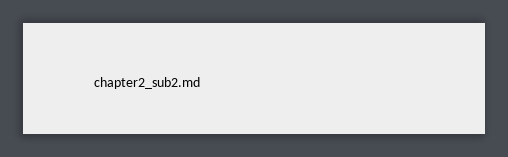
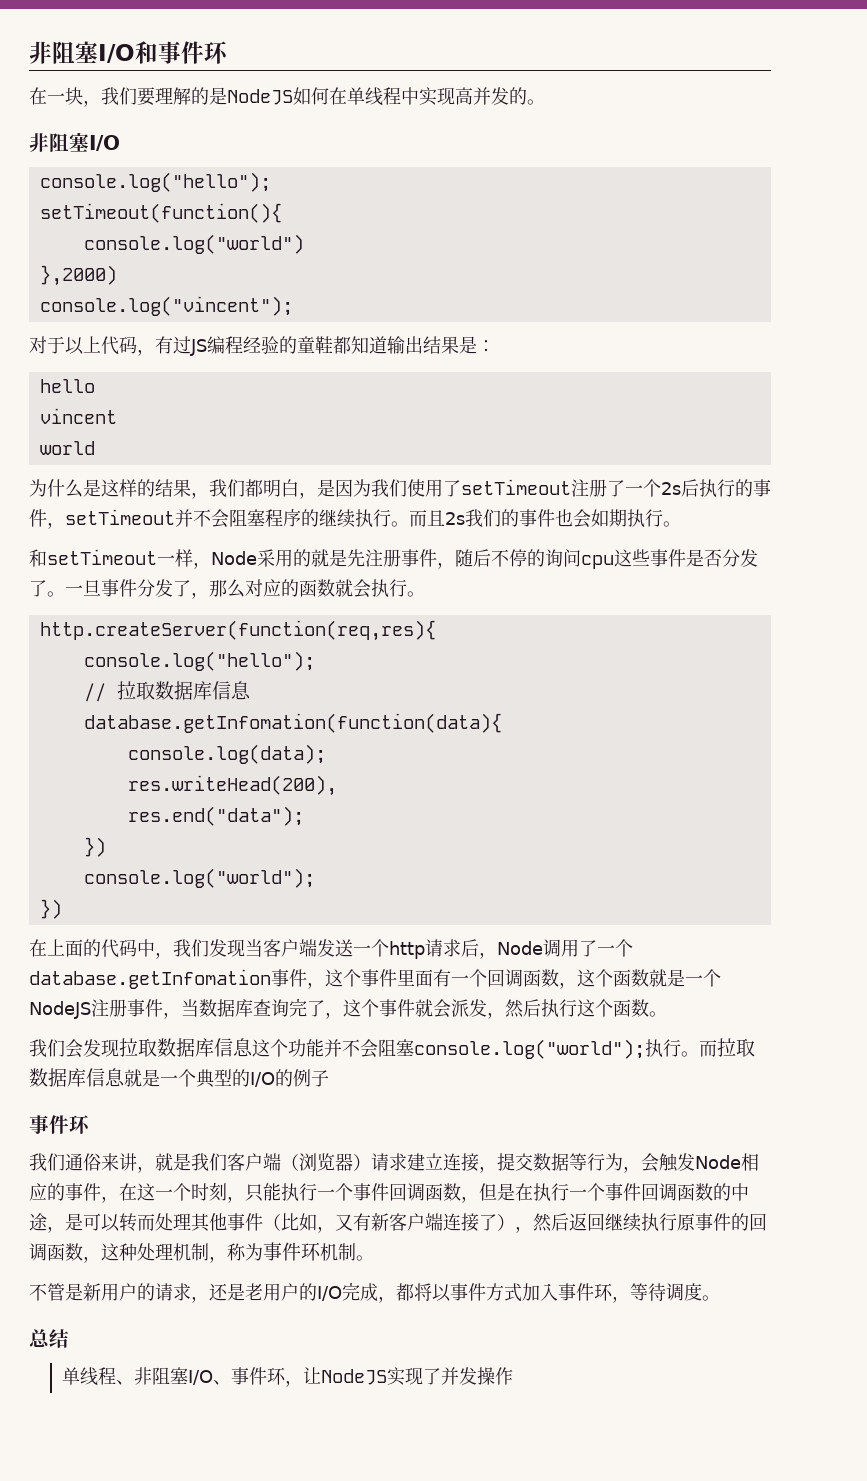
- chapter2_sub2.md
+ 非阻塞I/O和事件环
+ 在一块，我们要理解的是NodeJS如何在单线程中实现高并发的。
+ 非阻塞I/O
+ console.log("hello");
+ setTimeout(function(){
+ console.log("world")
+ },2000)
+ console.log("vincent");
+ 对于以上代码，有过JS编程经验的童鞋都知道输出结果是：
+ hello
+ vincent
+ world
+ 为什么是这样的结果，我们都明白，是因为我们使用了setTimeout注册了一个2s后执行的事件，setTimeout并不会阻塞程序的继续执行。而且2s我们的事件也会如期执行。
+ 和setTimeout一样，Node采用的就是先注册事件，随后不停的询问cpu这些事件是否分发了。一旦事件分发了，那么对应的函数就会执行。
+ http.createServer(function(req,res){
+ console.log("hello");
+ // 拉取数据库信息
+ database.getInfomation(function(data){
+ console.log(data);
+ res.writeHead(200),
+ res.end("data");
+ })
+ console.log("world");
+ })
+ 在上面的代码中，我们发现当客户端发送一个http请求后，Node调用了一个database.getInfomation事件，这个事件里面有一个回调函数，这个函数就是一个NodeJS注册事件，当数据库查询完了，这个事件就会派发，然后执行这个函数。
+ 我们会发现拉取数据库信息这个功能并不会阻塞console.log("world");执行。而拉取数据库信息就是一个典型的I/O的例子
+ 事件环
+ 我们通俗来讲，就是我们客户端（浏览器）请求建立连接，提交数据等行为，会触发Node相应的事件，在这一个时刻，只能执行一个事件回调函数，但是在执行一个事件回调函数的中途，是可以转而处理其他事件（比如，又有新客户端连接了），然后返回继续执行原事件的回调函数，这种处理机制，称为事件环机制。
+ 不管是新用户的请求，还是老用户的I/O完成，都将以事件方式加入事件环，等待调度。
+ 总结
+ 单线程、非阻塞I/O、事件环，让NodeJS实现了并发操作

